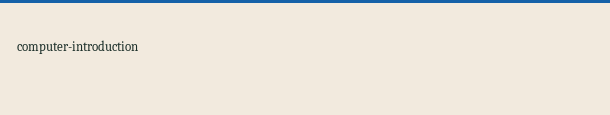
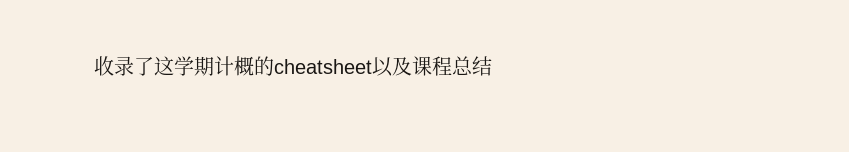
- computer-introduction
+ 收录了这学期计概的cheatsheet以及课程总结

